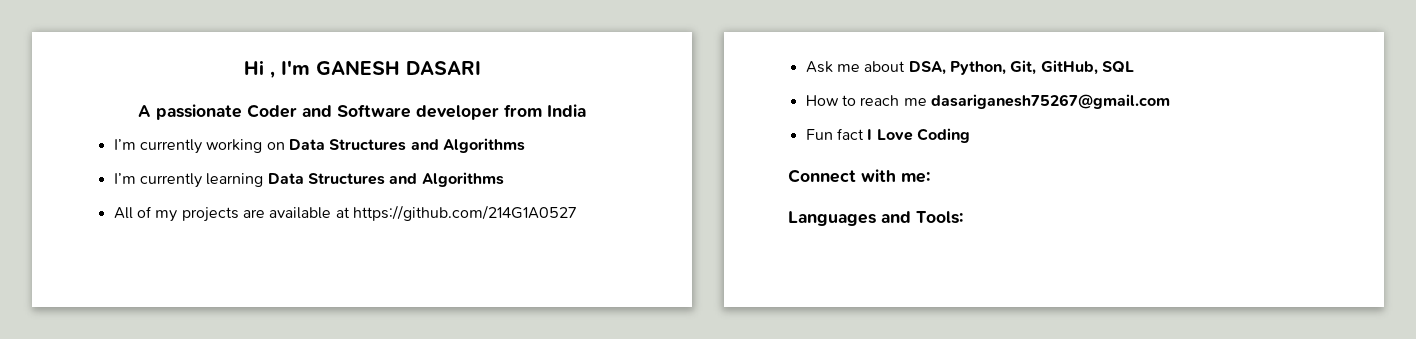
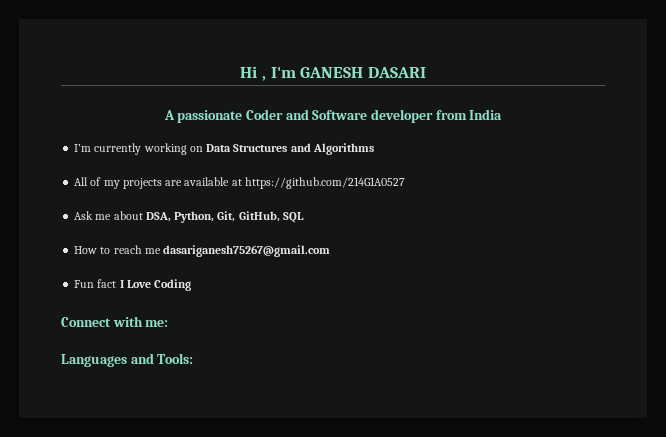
- I’m currently learning Data Structures and Algorithms

